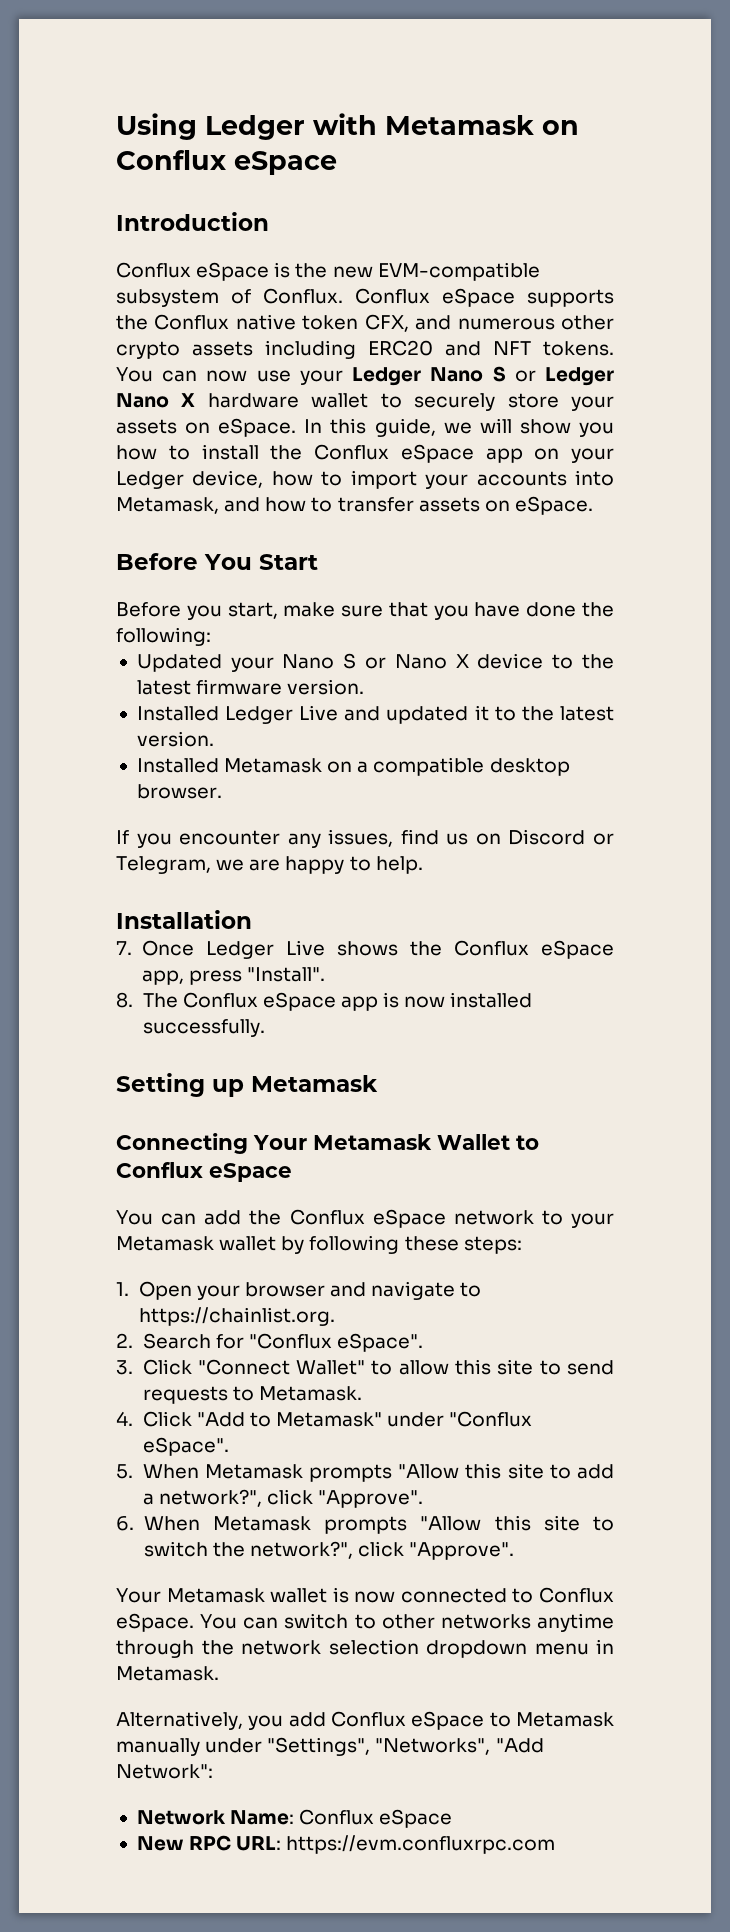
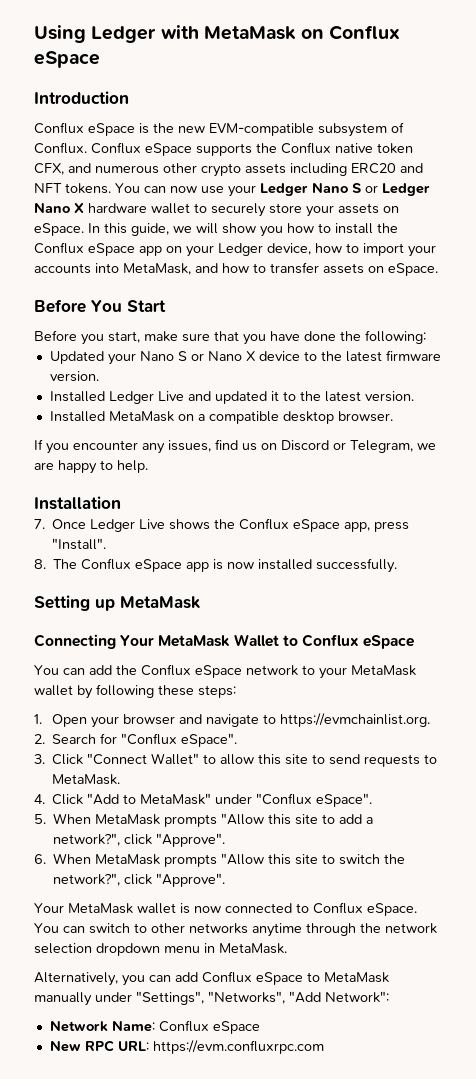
- Using Ledger with Metamask on Conflux eSpace
+ Using Ledger with MetaMask on Conflux eSpace
- In this guide, we will show you how to install the Conflux eSpace app on your Ledger device, how to import your accounts into Metamask, and how to transfer assets on eSpace.
+ In this guide, we will show you how to install the Conflux eSpace app on your Ledger device, how to import your accounts into MetaMask, and how to transfer assets on eSpace.
- Installed Metamask on a compatible desktop browser.
+ Installed MetaMask on a compatible desktop browser.
- Setting up Metamask
+ Setting up MetaMask
- Connecting Your Metamask Wallet to Conflux eSpace
+ Connecting Your MetaMask Wallet to Conflux eSpace
- You can add the Conflux eSpace network to your Metamask wallet by following these steps:
+ You can add the Conflux eSpace network to your MetaMask wallet by following these steps:
- 1. Open your browser and navigate to https://chainlist.org.
+ 1. Open your browser and navigate to https://evmchainlist.org.
- 3. Click "Connect Wallet" to allow this site to send requests to Metamask.
+ 3. Click "Connect Wallet" to allow this site to send requests to MetaMask.
- 4. Click "Add to Metamask" under "Conflux eSpace".
+ 4. Click "Add to MetaMask" under "Conflux eSpace".
- 5. When Metamask prompts "Allow this site to add a network?", click "Approve".
+ 5. When MetaMask prompts "Allow this site to add a network?", click "Approve".
- 6. When Metamask prompts "Allow this site to switch the network?", click "Approve".
+ 6. When MetaMask prompts "Allow this site to switch the network?", click "Approve".
- Your Metamask wallet is now connected to Conflux eSpace.
+ Your MetaMask wallet is now connected to Conflux eSpace.
- You can switch to other networks anytime through the network selection dropdown menu in Metamask.
+ You can switch to other networks anytime through the network selection dropdown menu in MetaMask.
- Alternatively, you add Conflux eSpace to Metamask manually under "Settings", "Networks", "Add Network":
+ Alternatively, you can add Conflux eSpace to MetaMask manually under "Settings", "Networks", "Add Network":

